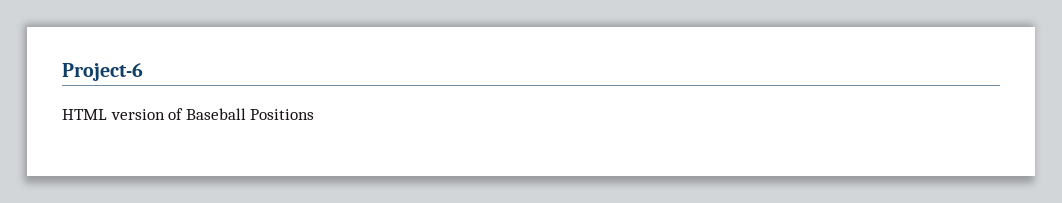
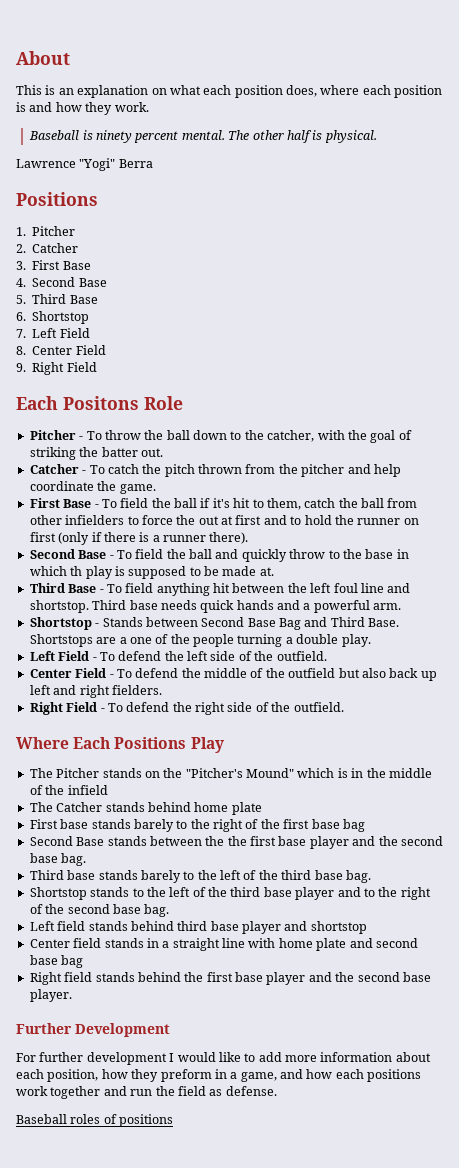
- Project-6
- HTML version of Baseball Positions
+ About
+ This is an explanation on what each position does, where each position is and how they work.
+ Baseball is ninety percent mental. The other half is physical.
+ Lawrence "Yogi" Berra
+ Positions
+ 1. Pitcher
+ 2. Catcher
+ 3. First Base
+ 4. Second Base
+ 5. Third Base
+ 6. Shortstop
+ 7. Left Field
+ 8. Center Field
+ 9. Right Field
+ Each Positons Role
+ Pitcher - To throw the ball down to the catcher, with the goal of striking the batter out.
+ Catcher - To catch the pitch thrown from the pitcher and help coordinate the game.
+ First Base - To field the ball if it's hit to them, catch the ball from other infielders to force the out at first and to hold the runner on first (only if there is a runner there).
+ Second Base - To field the ball and quickly throw to the base in which th play is supposed to be made at.
+ Third Base - To field anything hit between the left foul line and shortstop. Third base needs quick hands and a powerful arm.
+ Shortstop - Stands between Second Base Bag and Third Base. Shortstops are a one of the people turning a double play.
+ Left Field - To defend the left side of the outfield.
+ Center Field - To defend the middle of the outfield but also back up left and right fielders.
+ Right Field - To defend the right side of the outfield.
+ Where Each Positions Play
+ The Pitcher stands on the "Pitcher's Mound" which is in the middle of the infield
+ The Catcher stands behind home plate
+ First base stands barely to the right of the first base bag
+ Second Base stands between the the first base player and the second base bag.
+ Third base stands barely to the left of the third base bag.
+ Shortstop stands to the left of the third base player and to the right of the second base bag.
+ Left field stands behind third base player and shortstop
+ Center field stands in a straight line with home plate and second base bag
+ Right field stands behind the first base player and the second base player.
+ Further Development
+ For further development I would like to add more information about each position, how they preform in a game, and how each positions work together and run the field as defense.
+ Baseball roles of positions

